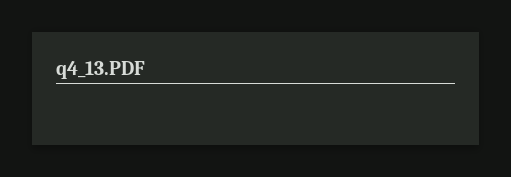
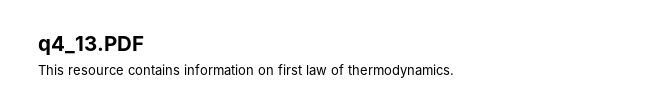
+ This resource contains information on first law of thermodynamics.

